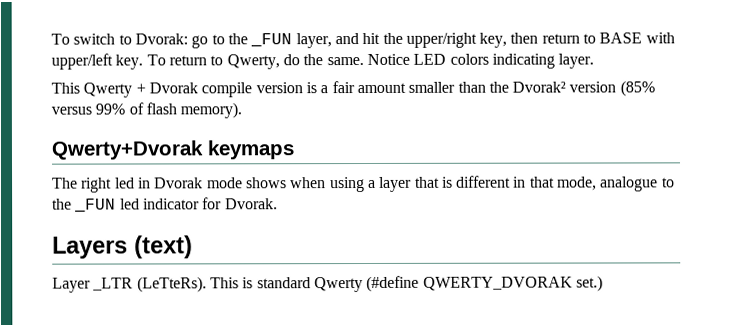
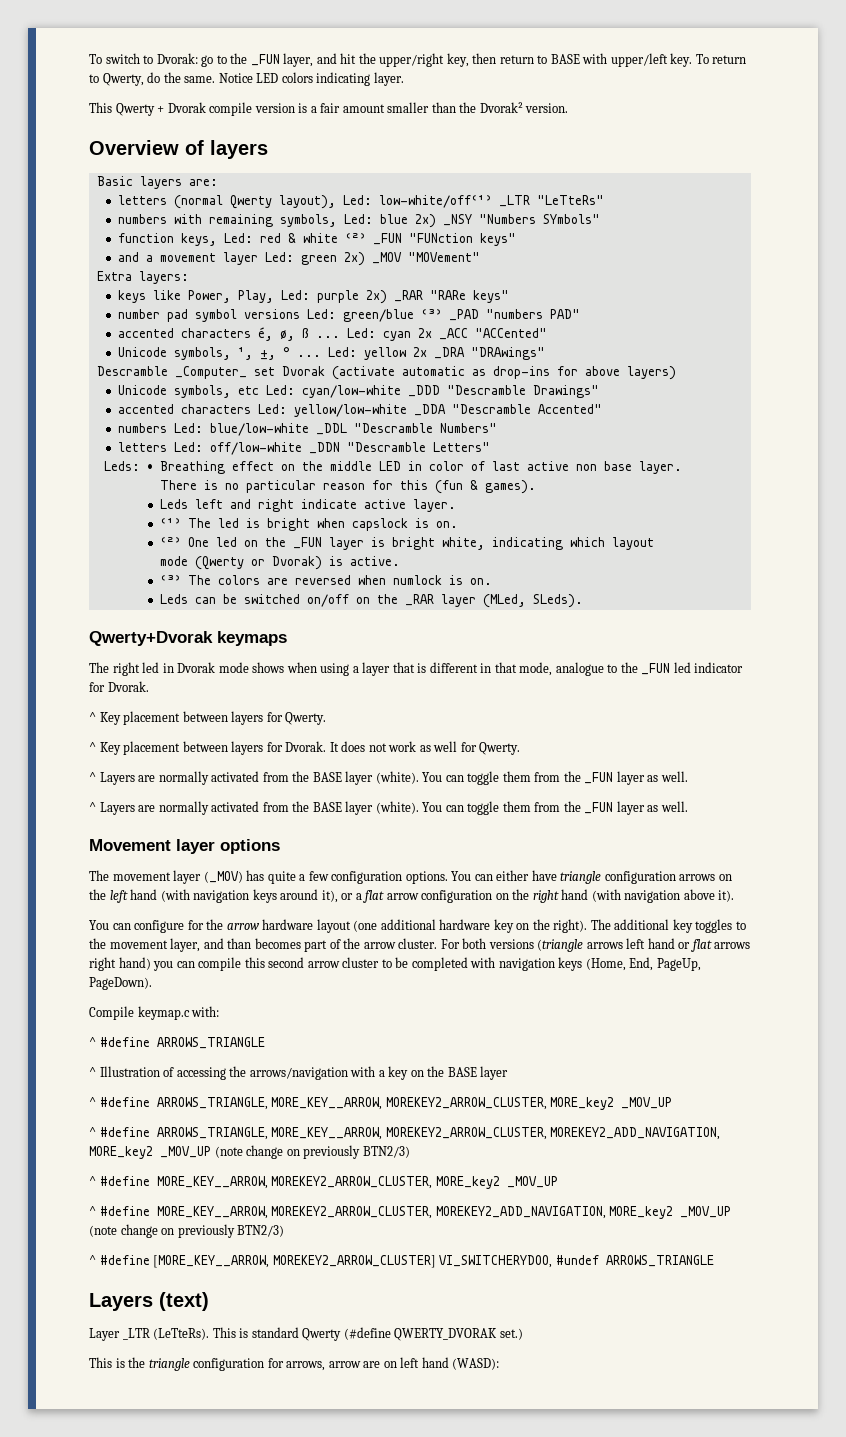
- This Qwerty + Dvorak compile version is a fair amount smaller than the Dvorak² version (85% versus 99% of flash memory).
+ This Qwerty + Dvorak compile version is a fair amount smaller than the Dvorak² version.
+ Overview of layers
+ Basic layers are:
+ letters (normal Qwerty layout), Led: low-white/off⁽¹⁾ _LTR "LeTteRs"
+ numbers with remaining symbols, Led: blue 2x) _NSY "Numbers SYmbols"
+ function keys, Led: red & white ⁽²⁾ _FUN "FUNction keys"
+ and a movement layer Led: green 2x) _MOV "MOVement"
+ Extra layers:
+ keys like Power, Play, Led: purple 2x) _RAR "RARe keys"
+ number pad symbol versions Led: green/blue ⁽³⁾ _PAD "numbers PAD"
+ accented characters é, ø, ß ... Led: cyan 2x _ACC "ACCented"
+ Unicode symbols, ¹, ±, ° ... Led: yellow 2x _DRA "DRAwings"
+ Descramble _Computer_ set Dvorak (activate automatic as drop-ins for above layers)
+ Unicode symbols, etc Led: cyan/low-white _DDD "Descramble Drawings"
+ accented characters Led: yellow/low-white _DDA "Descramble Accented"
+ numbers Led: blue/low-white _DDL "Descramble Numbers"
+ letters Led: off/low-white _DDN "Descramble Letters"
+ Leds: • Breathing effect on the middle LED in color of last active non base layer.
+ There is no particular reason for this (fun & games).
+ Leds left and right indicate active layer.
+ ⁽¹⁾ The led is bright when capslock is on.
+ ⁽²⁾ One led on the _FUN layer is bright white, indicating which layout
+ mode (Qwerty or Dvorak) is active.
+ ⁽³⁾ The colors are reversed when numlock is on.
+ Leds can be switched on/off on the _RAR layer (MLed, SLeds).
+ ^ Key placement between layers for Qwerty.
+ ^ Key placement between layers for Dvorak. It does not work as well for Qwerty.
+ ^ Layers are normally activated from the BASE layer (white). You can toggle them from the _FUN layer as well.
+ ^ Layers are normally activated from the BASE layer (white). You can toggle them from the _FUN layer as well.
+ Movement layer options
+ The movement layer (_MOV) has quite a few configuration options. You can either have triangle configuration arrows on the left hand (with navigation keys around it), or a flat arrow configuration on the right hand (with navigation above it).
+ You can configure for the arrow hardware layout (one additional hardware key on the right). The additional key toggles to the movement layer, and than becomes part of the arrow cluster. For both versions (triangle arrows left hand or flat arrows right hand) you can compile this second arrow cluster to be completed with navigation keys (Home, End, PageUp, PageDown).
+ Compile keymap.c with:
+ ^ #define ARROWS_TRIANGLE
+ ^ Illustration of accessing the arrows/navigation with a key on the BASE layer
+ ^ #define ARROWS_TRIANGLE, MORE_KEY__ARROW, MOREKEY2_ARROW_CLUSTER, MORE_key2 _MOV_UP
+ ^ #define ARROWS_TRIANGLE, MORE_KEY__ARROW, MOREKEY2_ARROW_CLUSTER, MOREKEY2_ADD_NAVIGATION, MORE_key2 _MOV_UP (note change on previously BTN2/3)
+ ^ #define MORE_KEY__ARROW, MOREKEY2_ARROW_CLUSTER, MORE_key2 _MOV_UP
+ ^ #define MORE_KEY__ARROW, MOREKEY2_ARROW_CLUSTER, MOREKEY2_ADD_NAVIGATION, MORE_key2 _MOV_UP (note change on previously BTN2/3)
+ ^ #define [MORE_KEY__ARROW, MOREKEY2_ARROW_CLUSTER] VI_SWITCHERYDOO, #undef ARROWS_TRIANGLE
+ This is the triangle configuration for arrows, arrow are on left hand (WASD):

